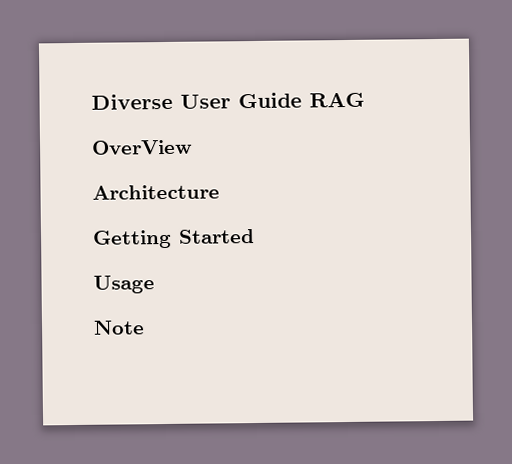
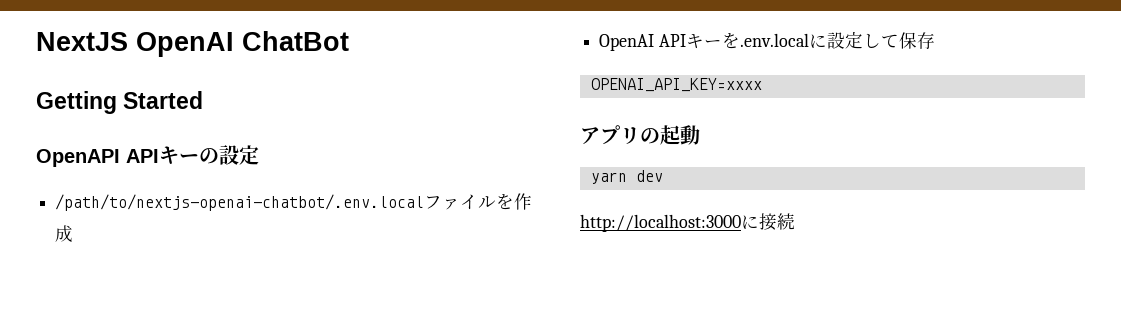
- Diverse User Guide RAG
- OverView
- Architecture
+ NextJS OpenAI ChatBot
  Getting Started
- Usage
- Note
+ OpenAPI APIキーの設定
+ /path/to/nextjs-openai-chatbot/.env.localファイルを作成
+ OpenAI APIキーを.env.localに設定して保存
+ OPENAI_API_KEY=xxxx
+ アプリの起動
+ yarn dev
+ http://localhost:3000に接続

